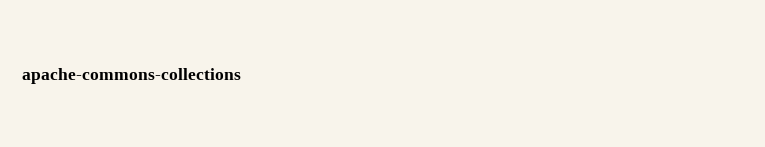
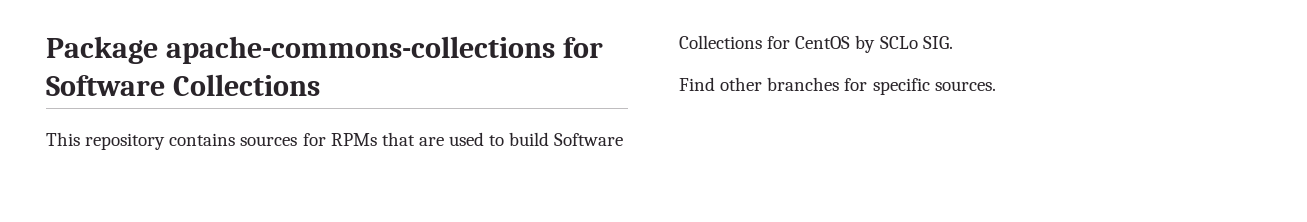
- apache-commons-collections
+ Package apache-commons-collections for Software Collections
+ This repository contains sources for RPMs that are used to build Software Collections for CentOS by SCLo SIG.
+ Find other branches for specific sources.

